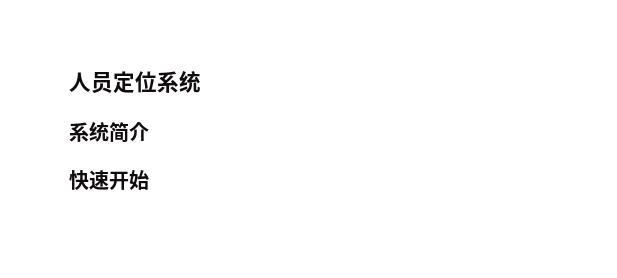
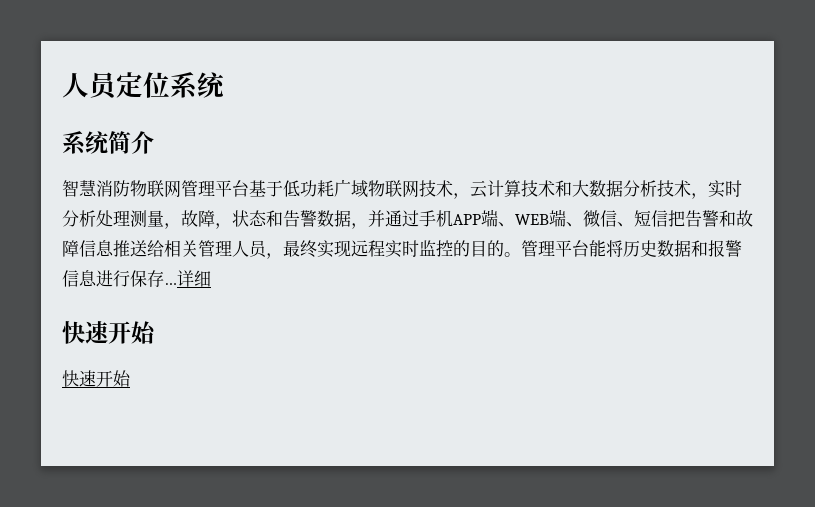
+ 智慧消防物联网管理平台基于低功耗广域物联网技术，云计算技术和大数据分析技术，实时分析处理测量，故障，状态和告警数据，并通过手机APP端、WEB端、微信、短信把告警和故障信息推送给相关管理人员，最终实现远程实时监控的目的。管理平台能将历史数据和报警信息进行保存…详细
+ 快速开始

